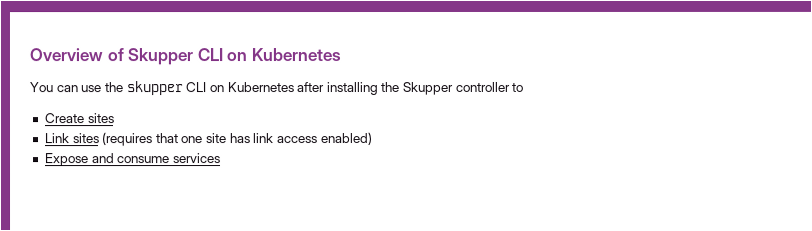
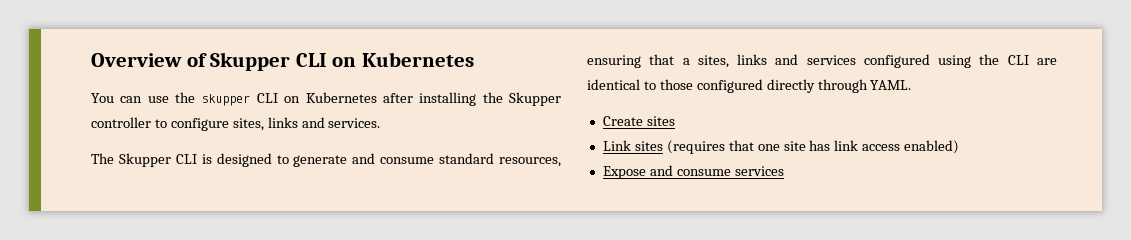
- You can use the skupper CLI on Kubernetes after installing the Skupper controller to
+ You can use the skupper CLI on Kubernetes after installing the Skupper controller to configure sites, links and services.
+ The Skupper CLI is designed to generate and consume standard resources, ensuring that a sites, links and services configured using the CLI are identical to those configured directly through YAML.

